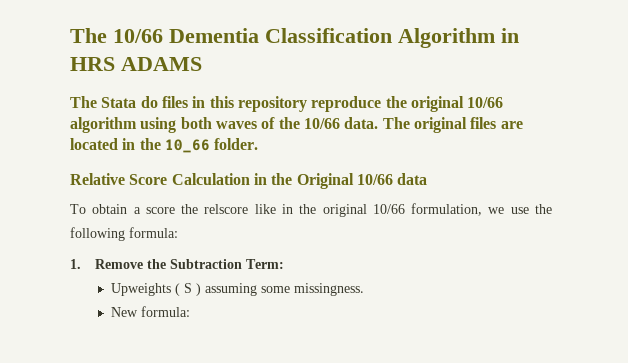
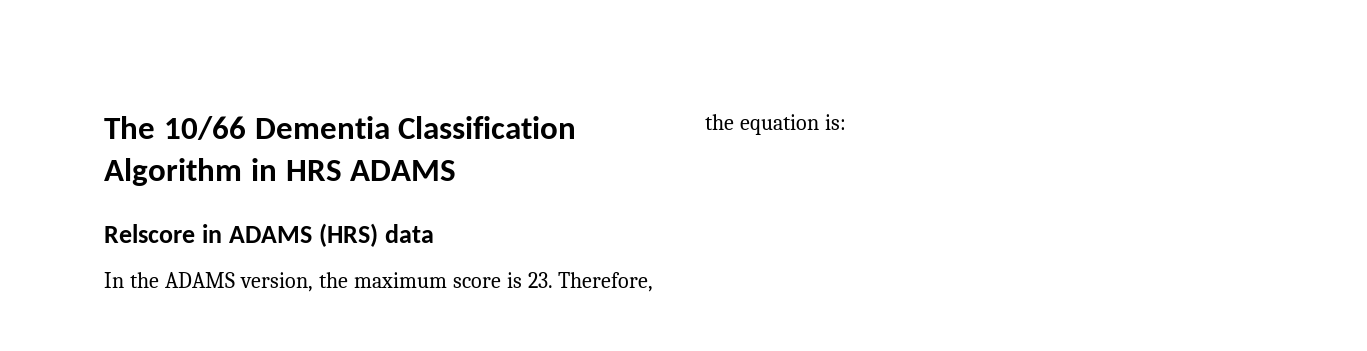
- The Stata do files in this repository reproduce the original 10/66 algorithm using both waves of the 10/66 data. The original files are located in the 10_66 folder.
- Relative Score Calculation in the Original 10/66 data
- To obtain a score the relscore like in the original 10/66 formulation, we use the following formula:
- 1. Remove the Subtraction Term:
- Upweights ( S ) assuming some missingness.
- New formula:
+ Relscore in ADAMS (HRS) data
+ In the ADAMS version, the maximum score is 23. Therefore, the equation is:

